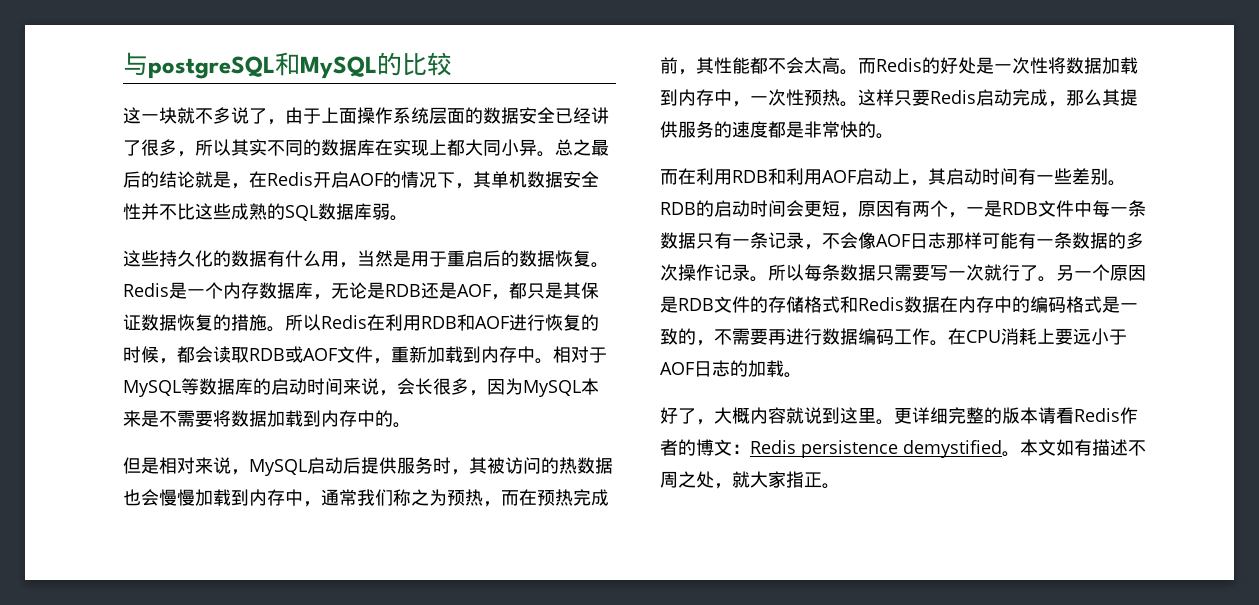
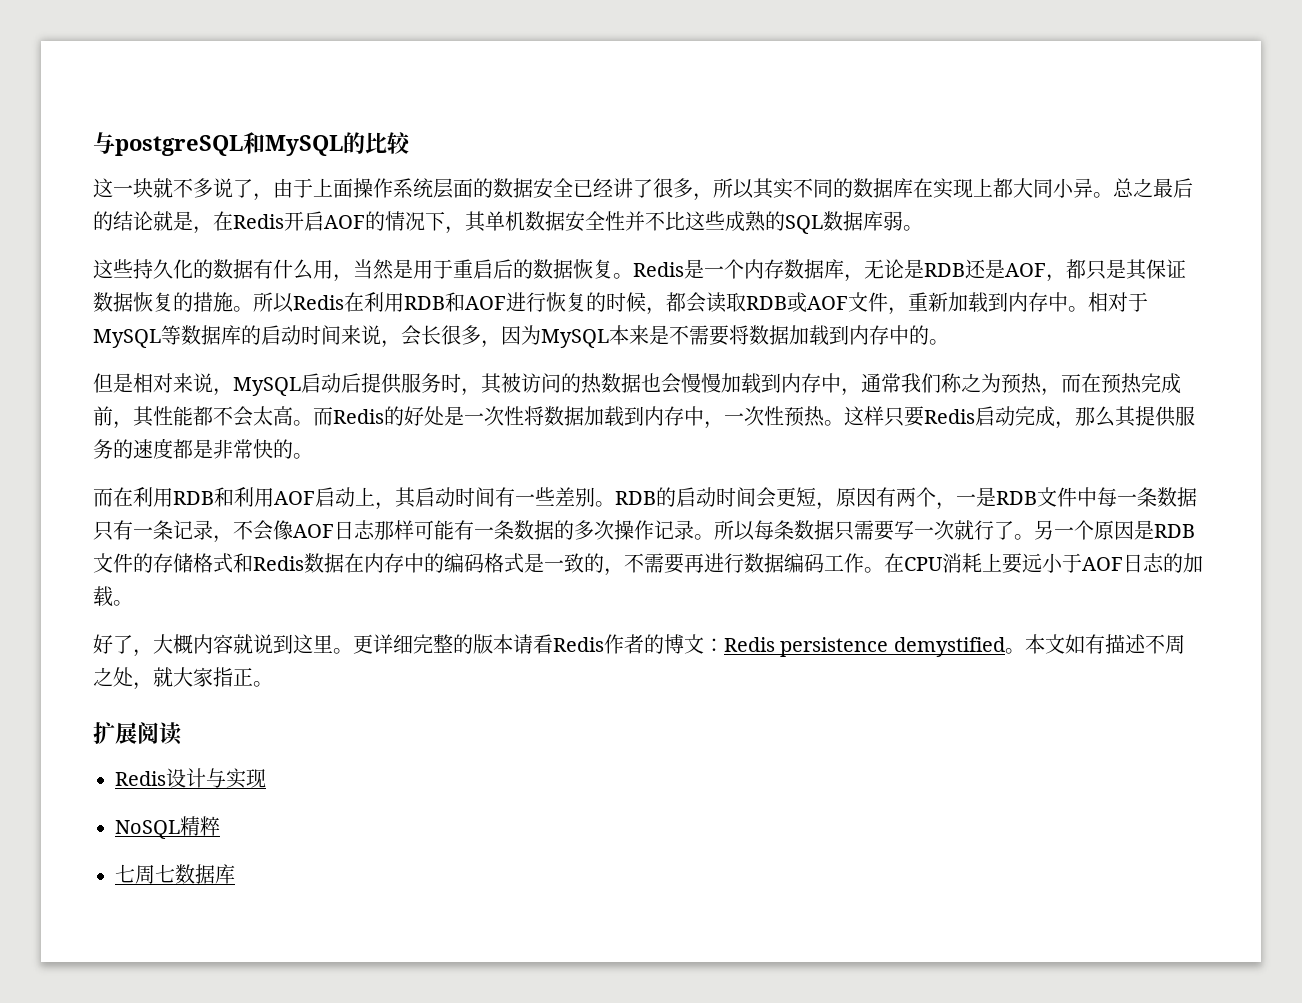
+ 扩展阅读
+ Redis设计与实现
+ NoSQL精粹
+ 七周七数据库

